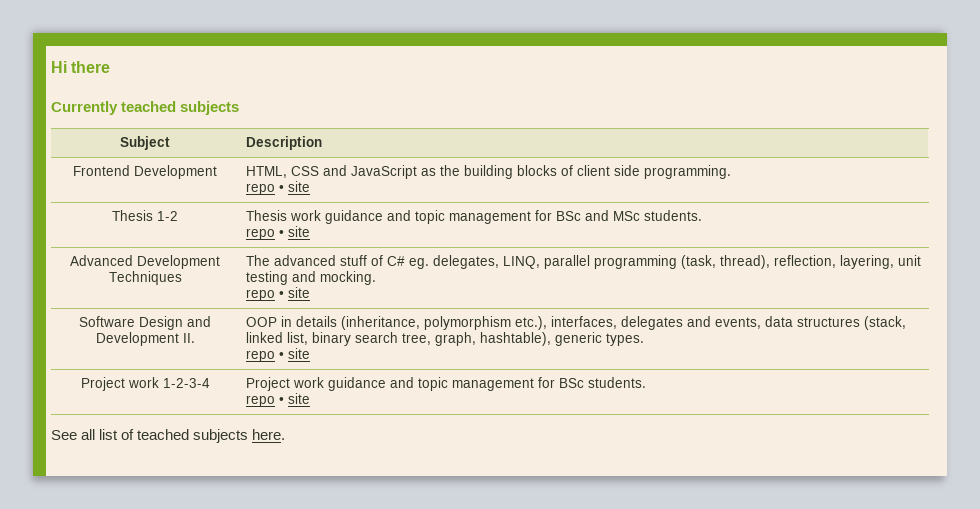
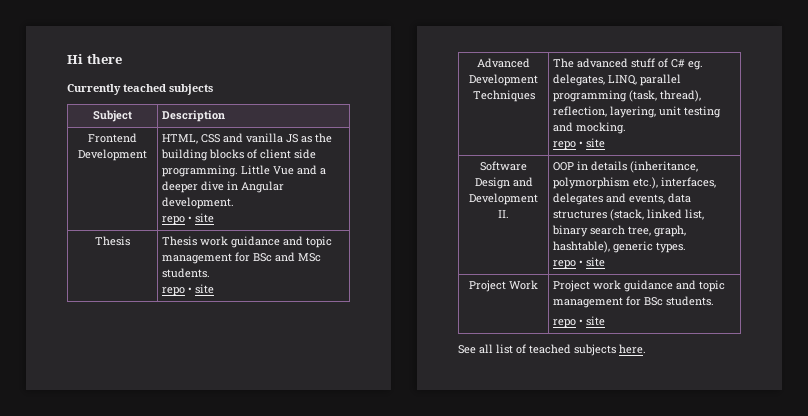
- Frontend Development | HTML, CSS and JavaScript as the building blocks of client side programming.
+ Frontend Development | HTML, CSS and vanilla JS as the building blocks of client side programming. Little Vue and a deeper dive in Angular development.
- Thesis 1-2 | Thesis work guidance and topic management for BSc and MSc students.
+ Thesis | Thesis work guidance and topic management for BSc and MSc students.
- Project work 1-2-3-4 | Project work guidance and topic management for BSc students.
+ Project Work | Project work guidance and topic management for BSc students.

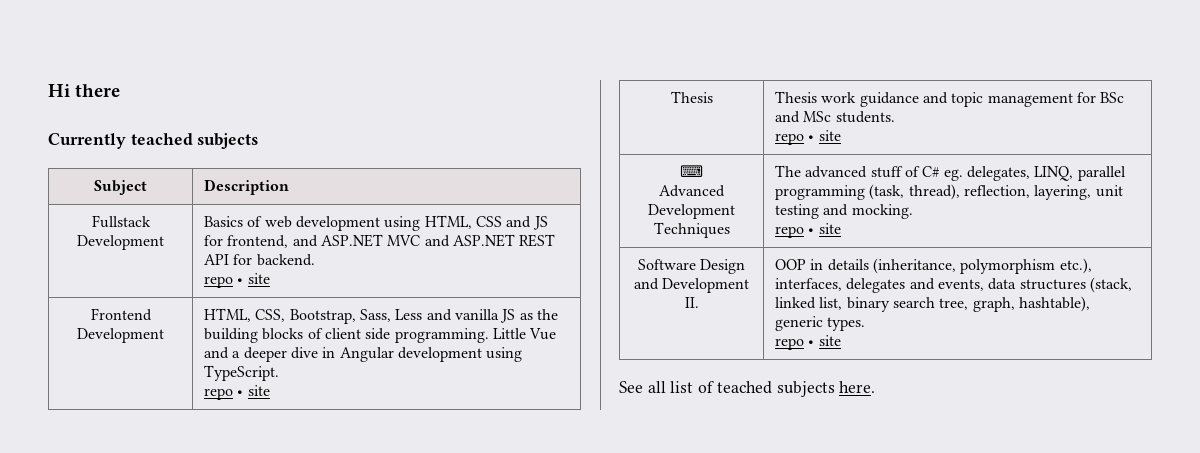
+ Fullstack Development | Basics of web development using HTML, CSS and JS for frontend, and ASP.NET MVC and ASP.NET REST API for backend.
+ repo • site
- Frontend Development | HTML, CSS and vanilla JS as the building blocks of client side programming. Little Vue and a deeper dive in Angular development.
+ Frontend Development | HTML, CSS, Bootstrap, Sass, Less and vanilla JS as the building blocks of client side programming. Little Vue and a deeper dive in Angular development using TypeScript.
+ ⌨
- Project Work | Project work guidance and topic management for BSc students.
- repo • site

